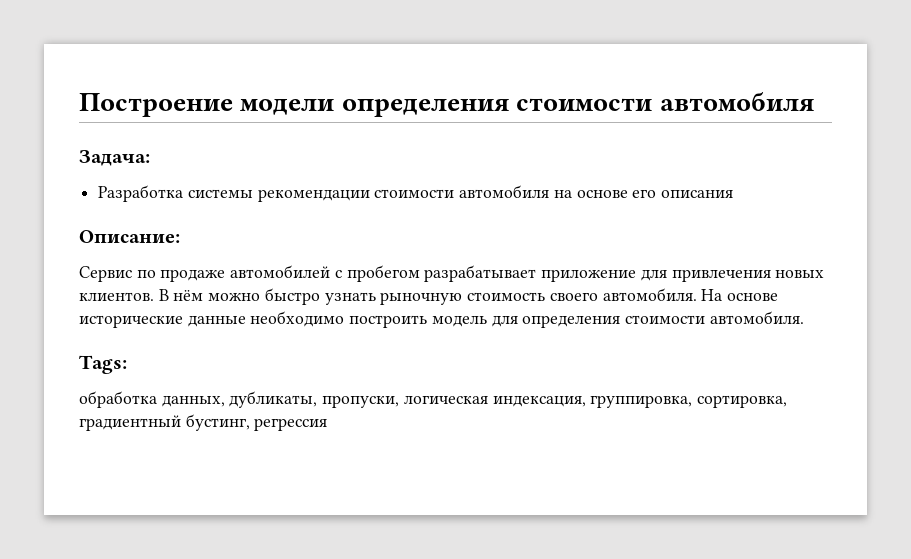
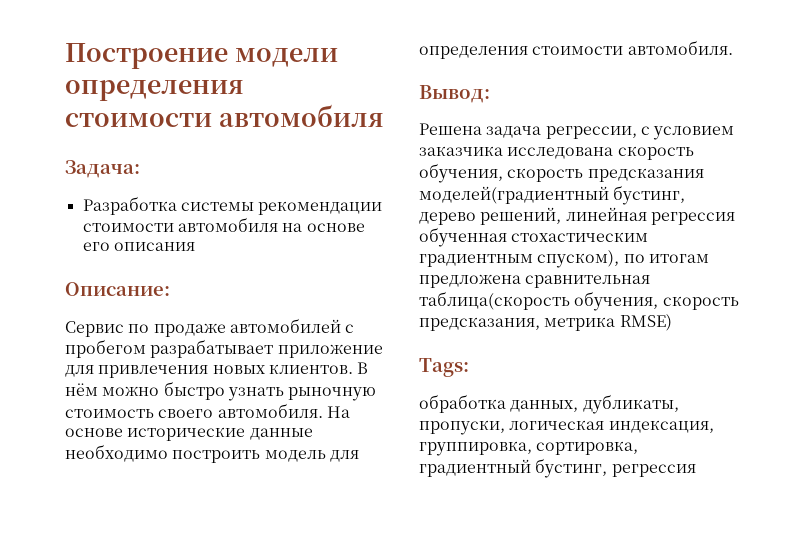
+ Вывод:
+ Решена задача регрессии, с условием заказчика исследована скорость обучения, скорость предсказания моделей(градиентный бустинг, дерево решений, линейная регрессия обученная стохастическим градиентным спуском), по итогам предложена сравнительная таблица(скорость обучения, скорость предсказания, метрика RMSE)

